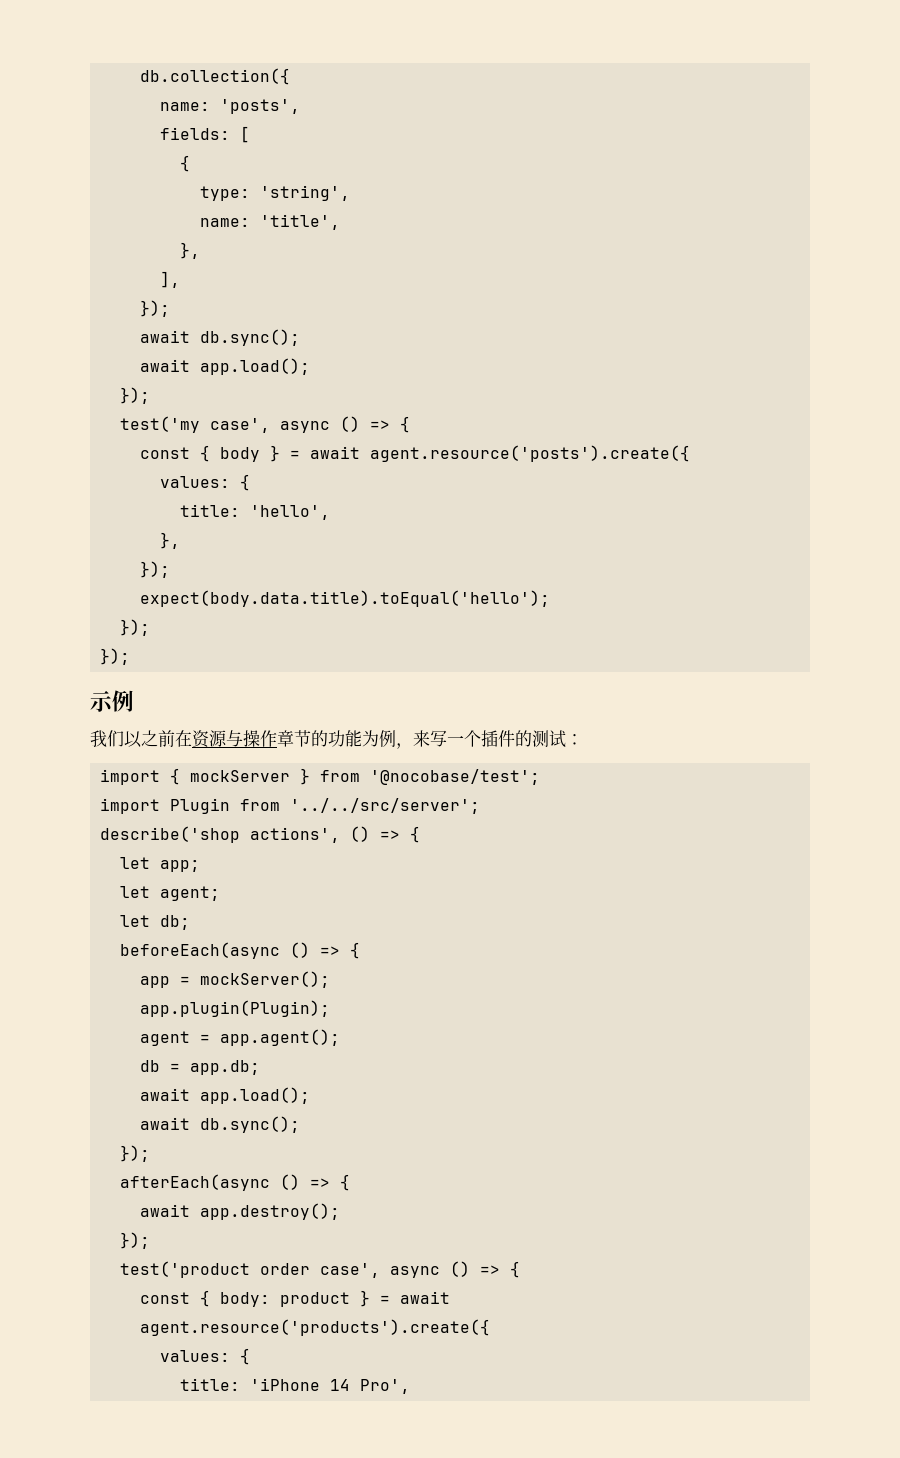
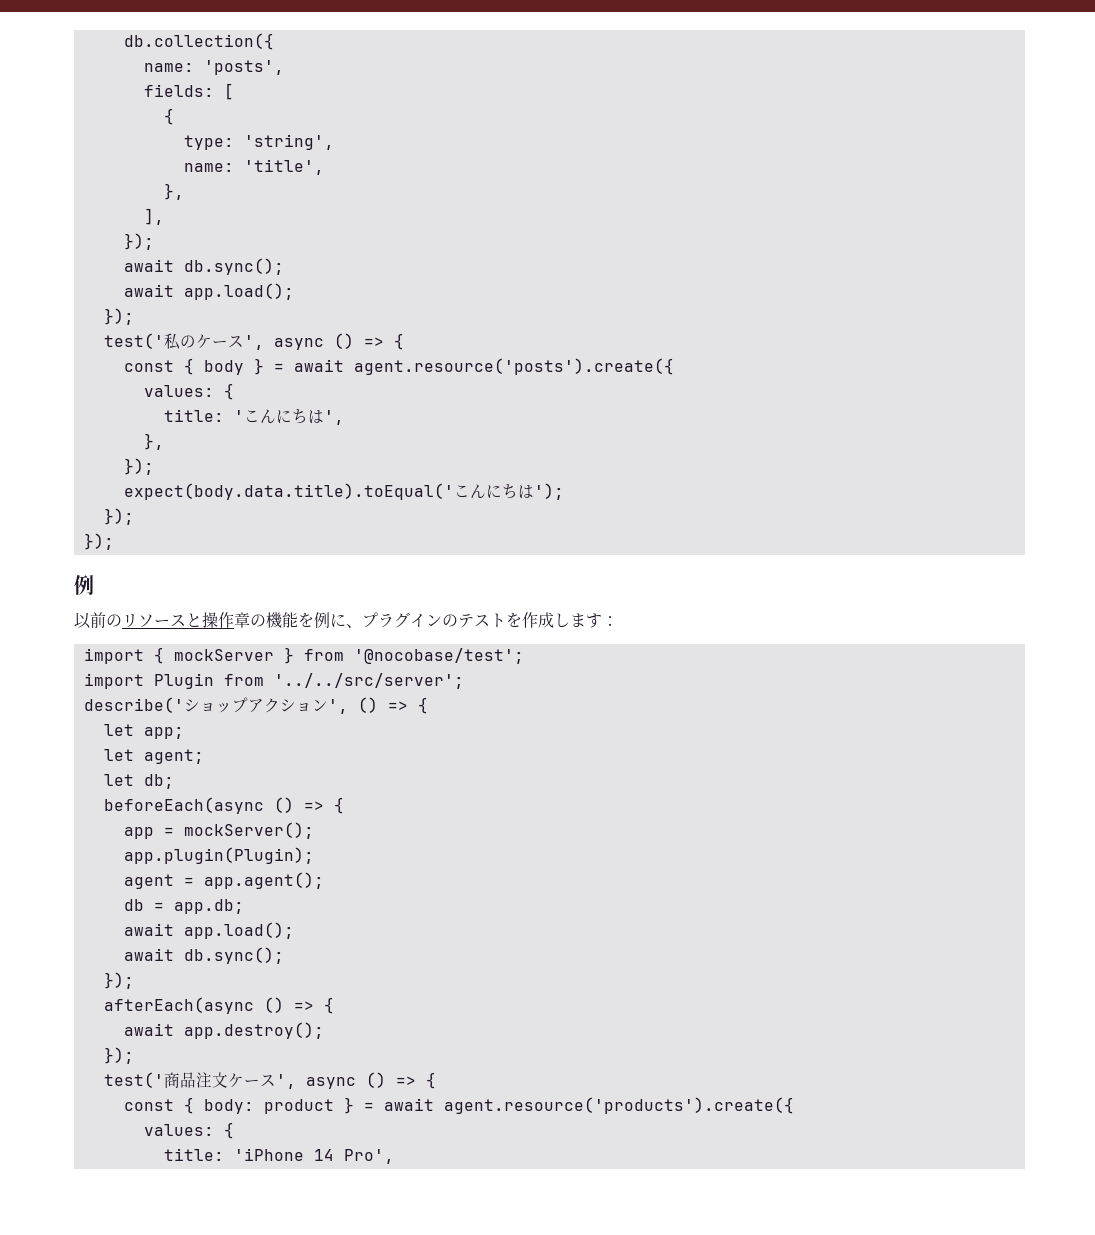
- test('my case', async () => {
+ test('私のケース', async () => {
- title: 'hello',
+ title: 'こんにちは',
  },
  });
- expect(body.data.title).toEqual('hello');
+ expect(body.data.title).toEqual('こんにちは');
  });
  });
- 示例
+ 例
- 我们以之前在资源与操作章节的功能为例，来写一个插件的测试：
+ 以前のリソースと操作章の機能を例に、プラグインのテストを作成します：
- describe('shop actions', () => {
+ describe('ショップアクション', () => {
- test('product order case', async () => {
+ test('商品注文ケース', async () => {

